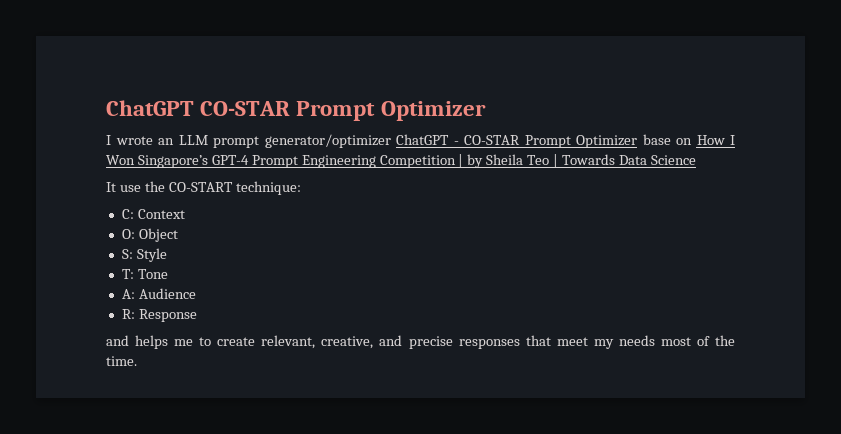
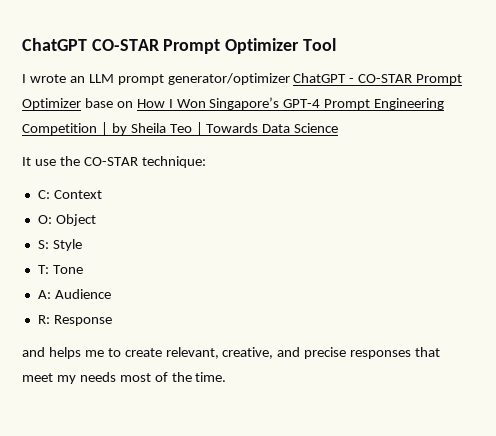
- ChatGPT CO-STAR Prompt Optimizer
+ ChatGPT CO-STAR Prompt Optimizer Tool
- It use the CO-START technique:
+ It use the CO-STAR technique:

